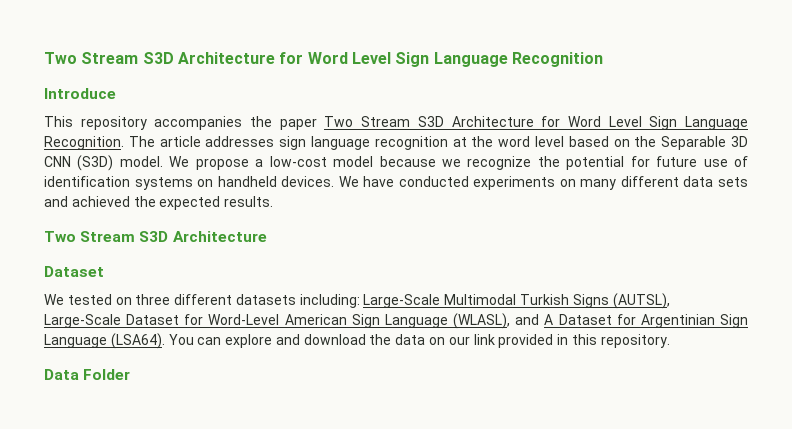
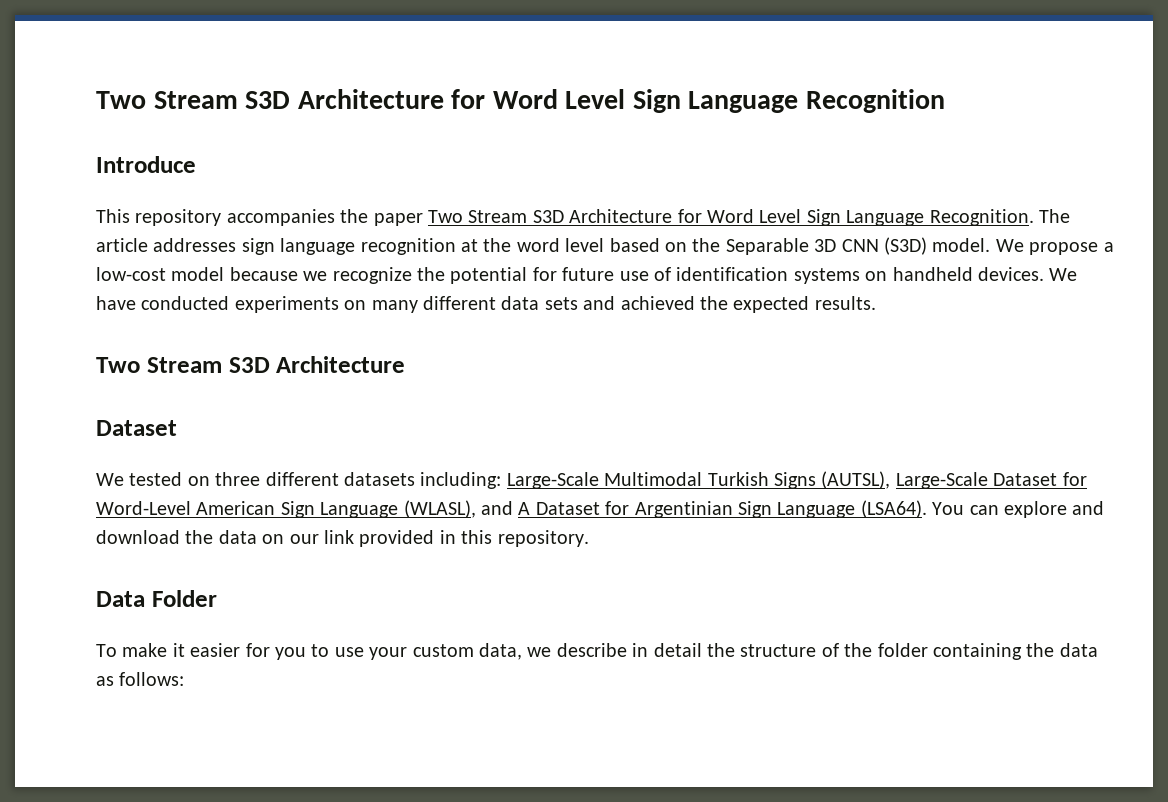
+ To make it easier for you to use your custom data, we describe in detail the structure of the folder containing the data as follows:

